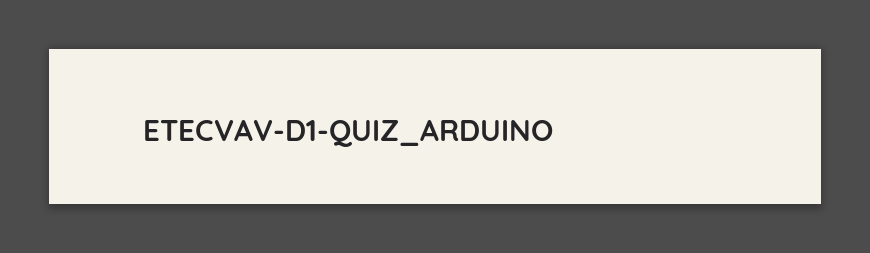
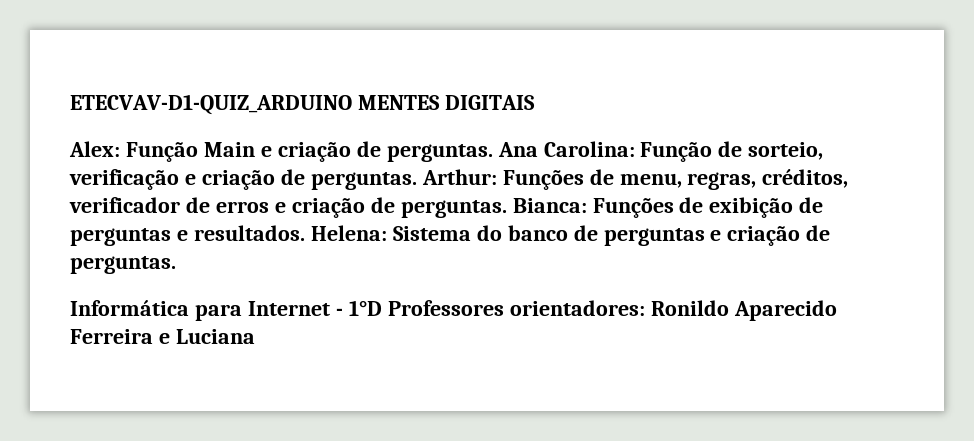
- ETECVAV-D1-QUIZ_ARDUINO
+ ETECVAV-D1-QUIZ_ARDUINO MENTES DIGITAIS
+ Alex: Função Main e criação de perguntas. Ana Carolina: Função de sorteio, verificação e criação de perguntas. Arthur: Funções de menu, regras, créditos, verificador de erros e criação de perguntas. Bianca: Funções de exibição de perguntas e resultados. Helena: Sistema do banco de perguntas e criação de perguntas.
+ Informática para Internet - 1°D Professores orientadores: Ronildo Aparecido Ferreira e Luciana

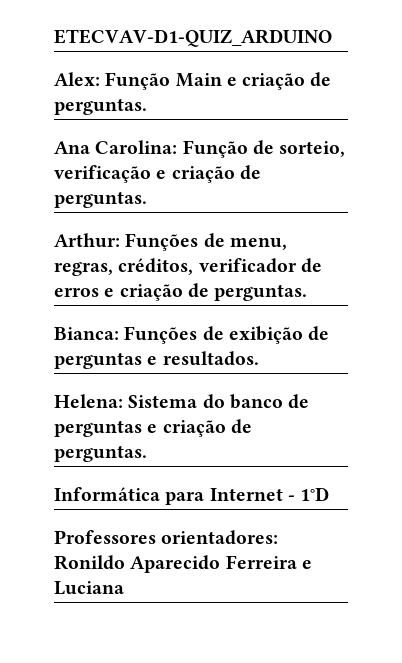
- ETECVAV-D1-QUIZ_ARDUINO MENTES DIGITAIS
+ ETECVAV-D1-QUIZ_ARDUINO
- Alex: Função Main e criação de perguntas. Ana Carolina: Função de sorteio, verificação e criação de perguntas. Arthur: Funções de menu, regras, créditos, verificador de erros e criação de perguntas. Bianca: Funções de exibição de perguntas e resultados. Helena: Sistema do banco de perguntas e criação de perguntas.
+ Alex: Função Main e criação de perguntas.
+ Ana Carolina: Função de sorteio, verificação e criação de perguntas.
+ Arthur: Funções de menu, regras, créditos, verificador de erros e criação de perguntas.
+ Bianca: Funções de exibição de perguntas e resultados.
+ Helena: Sistema do banco de perguntas e criação de perguntas.
- Informática para Internet - 1°D Professores orientadores: Ronildo Aparecido Ferreira e Luciana
+ Informática para Internet - 1°D
+ Professores orientadores: Ronildo Aparecido Ferreira e Luciana

